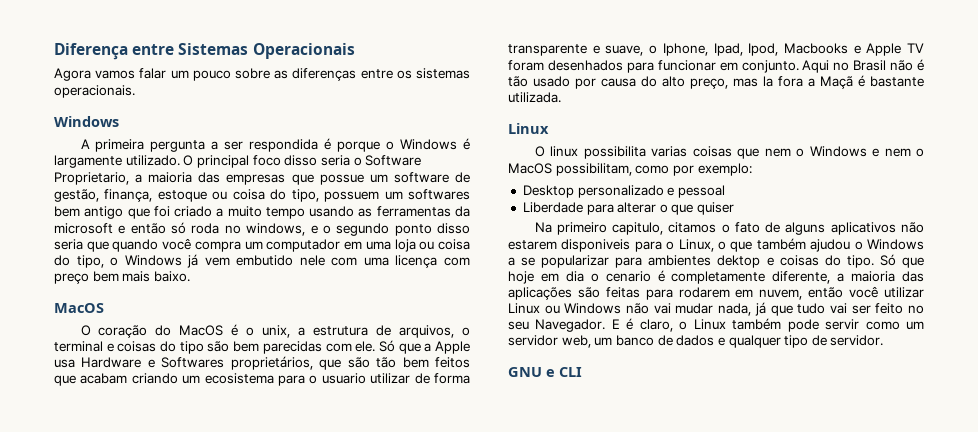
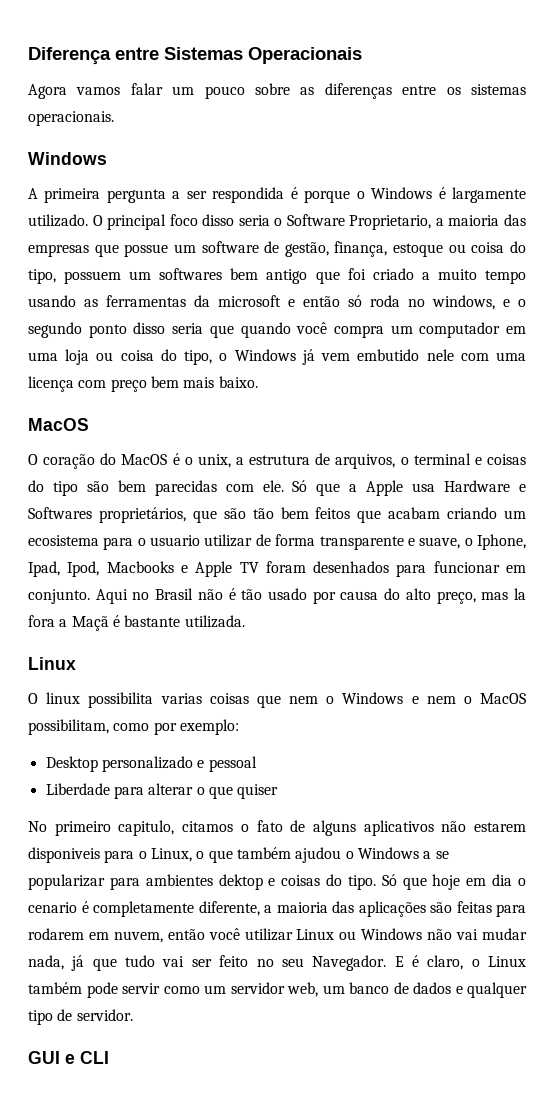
- Na primeiro capitulo, citamos o fato de alguns aplicativos não estarem disponiveis para o Linux, o que também ajudou o Windows a se popularizar para ambientes dektop e coisas do tipo.
+ No primeiro capitulo, citamos o fato de alguns aplicativos não estarem disponiveis para o Linux, o que também ajudou o Windows a se popularizar para ambientes dektop e coisas do tipo.
- GNU e CLI
+ GUI e CLI

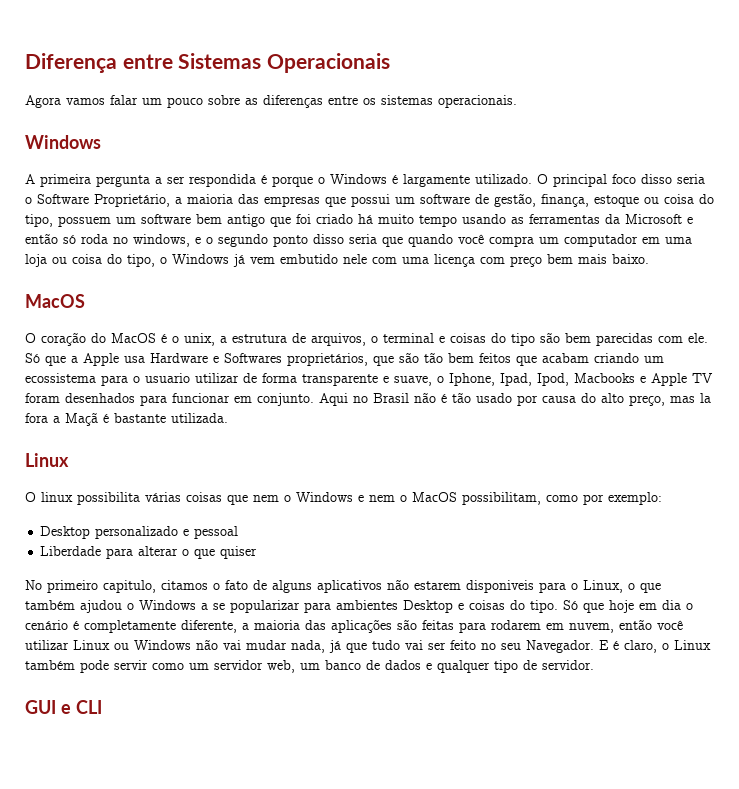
- O principal foco disso seria o Software Proprietario, a maioria das empresas que possue um software de gestão, finança, estoque ou coisa do tipo, possuem um softwares bem antigo que foi criado a muito tempo usando as ferramentas da microsoft e então só roda no windows, e o segundo ponto disso seria que quando você compra um computador em uma loja ou coisa do tipo, o Windows já vem embutido nele com uma licença com preço bem mais baixo.
+ O principal foco disso seria o Software Proprietário, a maioria das empresas que possui um software de gestão, finança, estoque ou coisa do tipo, possuem um software bem antigo que foi criado há muito tempo usando as ferramentas da Microsoft e então só roda no windows, e o segundo ponto disso seria que quando você compra um computador em uma loja ou coisa do tipo, o Windows já vem embutido nele com uma licença com preço bem mais baixo.
- Só que a Apple usa Hardware e Softwares proprietários, que são tão bem feitos que acabam criando um ecosistema para o usuario utilizar de forma transparente e suave, o Iphone, Ipad, Ipod, Macbooks e Apple TV foram desenhados para funcionar em conjunto.
+ Só que a Apple usa Hardware e Softwares proprietários, que são tão bem feitos que acabam criando um ecossistema para o usuario utilizar de forma transparente e suave, o Iphone, Ipad, Ipod, Macbooks e Apple TV foram desenhados para funcionar em conjunto.
- O linux possibilita varias coisas que nem o Windows e nem o MacOS possibilitam, como por exemplo:
+ O linux possibilita várias coisas que nem o Windows e nem o MacOS possibilitam, como por exemplo:
- No primeiro capitulo, citamos o fato de alguns aplicativos não estarem disponiveis para o Linux, o que também ajudou o Windows a se popularizar para ambientes dektop e coisas do tipo.
+ No primeiro capitulo, citamos o fato de alguns aplicativos não estarem disponiveis para o Linux, o que também ajudou o Windows a se popularizar para ambientes Desktop e coisas do tipo.
- Só que hoje em dia o cenario é completamente diferente, a maioria das aplicações são feitas para rodarem em nuvem, então você utilizar Linux ou Windows não vai mudar nada, já que tudo vai ser feito no seu Navegador.
+ Só que hoje em dia o cenário é completamente diferente, a maioria das aplicações são feitas para rodarem em nuvem, então você utilizar Linux ou Windows não vai mudar nada, já que tudo vai ser feito no seu Navegador.

